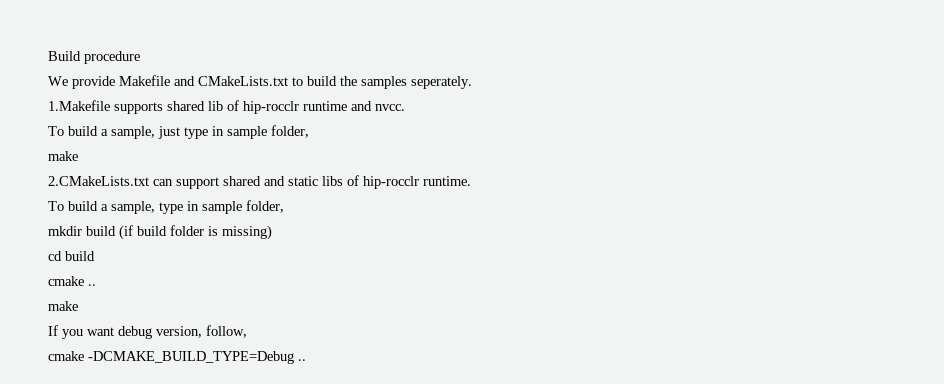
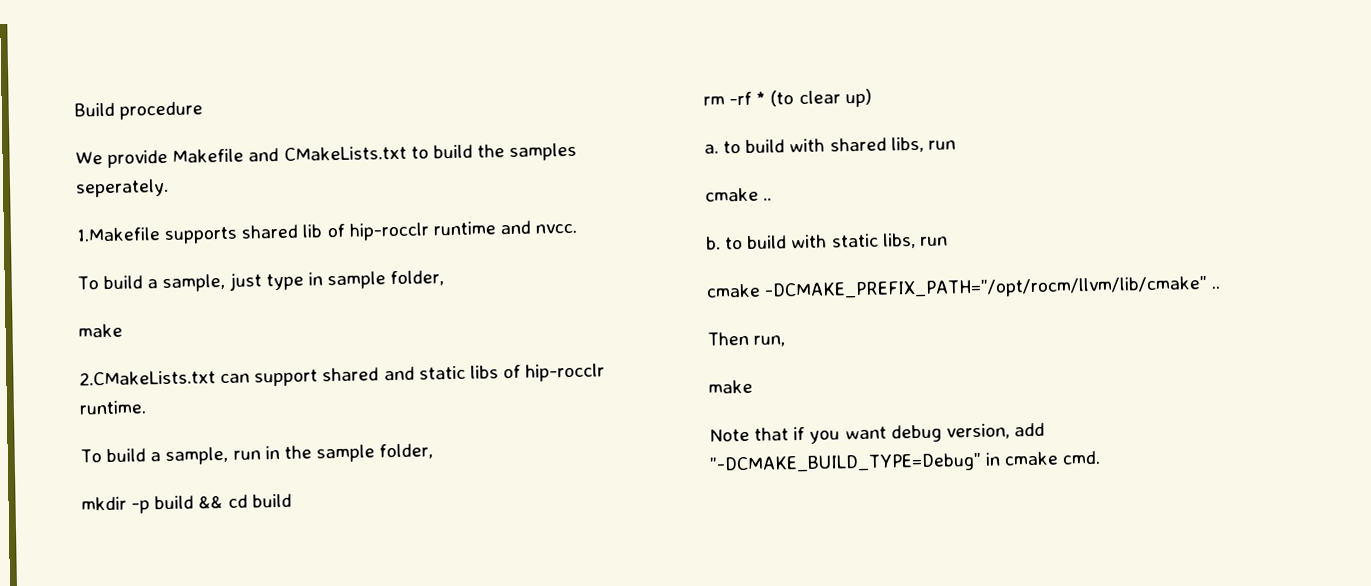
- To build a sample, type in sample folder,
+ To build a sample, run in the sample folder,
- mkdir build (if build folder is missing)
- cd build
+ mkdir -p build && cd build
+ rm -rf * (to clear up)
+ a. to build with shared libs, run
  cmake ..
+ b. to build with static libs, run
+ cmake -DCMAKE_PREFIX_PATH="/opt/rocm/llvm/lib/cmake" ..
+ Then run,
  make
- If you want debug version, follow,
- cmake -DCMAKE_BUILD_TYPE=Debug ..
+ Note that if you want debug version, add "-DCMAKE_BUILD_TYPE=Debug" in cmake cmd.

